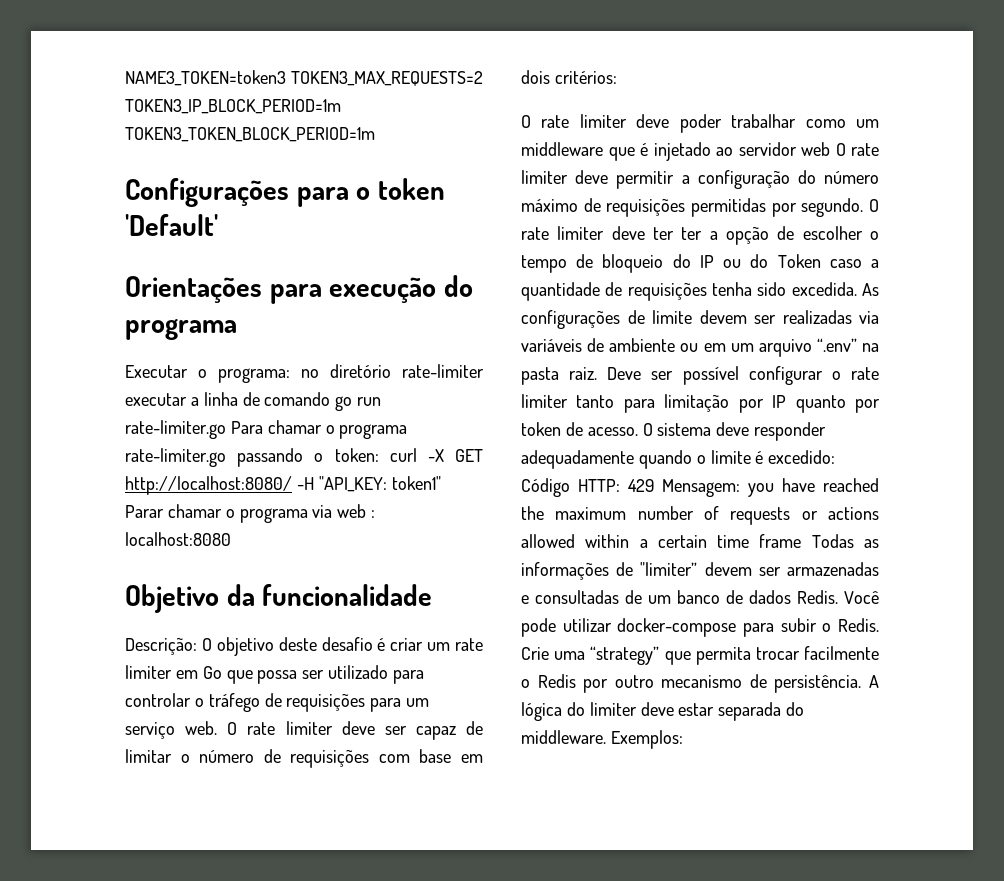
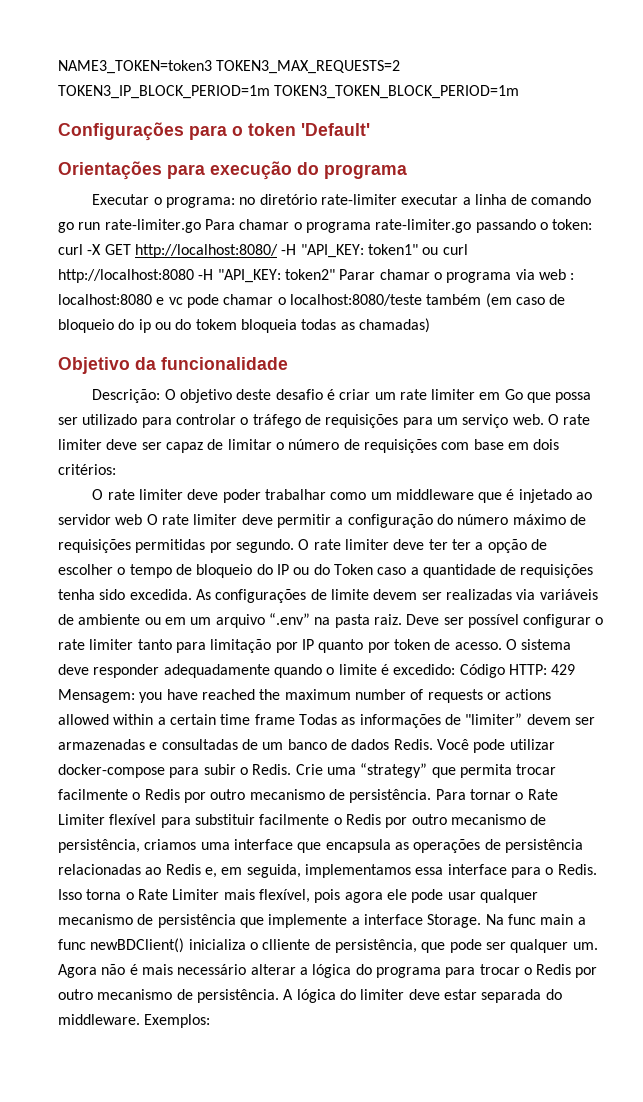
- Executar o programa: no diretório rate-limiter executar a linha de comando go run rate-limiter.go Para chamar o programa rate-limiter.go passando o token: curl -X GET http://localhost:8080/ -H "API_KEY: token1" Parar chamar o programa via web : localhost:8080
+ Executar o programa: no diretório rate-limiter executar a linha de comando go run rate-limiter.go Para chamar o programa rate-limiter.go passando o token: curl -X GET http://localhost:8080/ -H "API_KEY: token1" ou curl http://localhost:8080 -H "API_KEY: token2" Parar chamar o programa via web : localhost:8080 e vc pode chamar o localhost:8080/teste também (em caso de bloqueio do ip ou do tokem bloqueia todas as chamadas)
+ Para tornar o Rate Limiter flexível para substituir facilmente o Redis por outro mecanismo de persistência, criamos uma interface que encapsula as operações de persistência relacionadas ao Redis e, em seguida, implementamos essa interface para o Redis. Isso torna o Rate Limiter mais flexível, pois agora ele pode usar qualquer mecanismo de persistência que implemente a interface Storage. Na func main a func newBDClient() inicializa o clliente de persistência, que pode ser qualquer um. Agora não é mais necessário alterar a lógica do programa para trocar o Redis por outro mecanismo de persistência.

